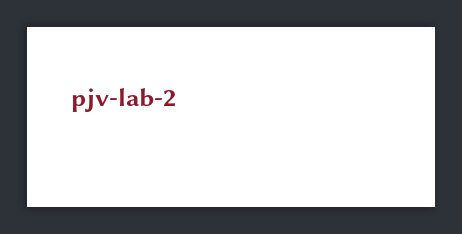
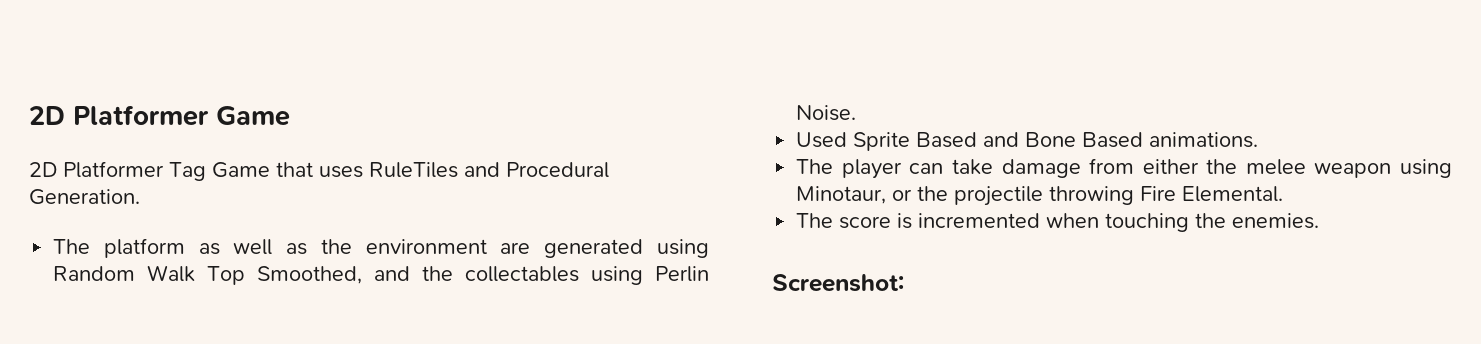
- pjv-lab-2
+ 2D Platformer Game
+ 2D Platformer Tag Game that uses RuleTiles and Procedural Generation.
+ The platform as well as the environment are generated using Random Walk Top Smoothed, and the collectables using Perlin Noise.
+ Used Sprite Based and Bone Based animations.
+ The player can take damage from either the melee weapon using Minotaur, or the projectile throwing Fire Elemental.
+ The score is incremented when touching the enemies.
+ Screenshot:

